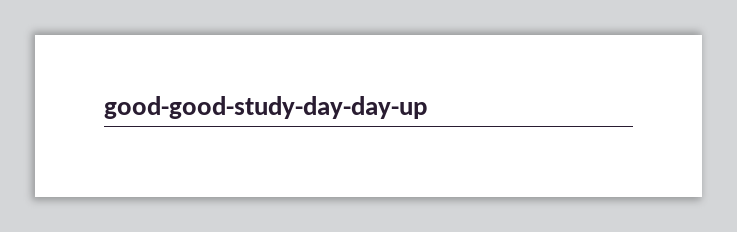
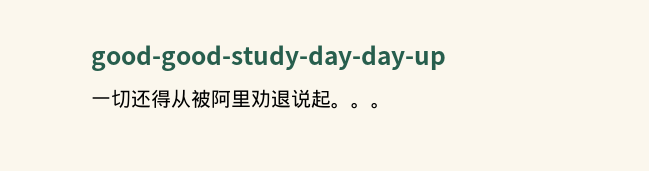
+ 一切还得从被阿里劝退说起。。。

